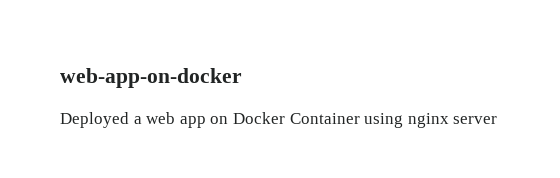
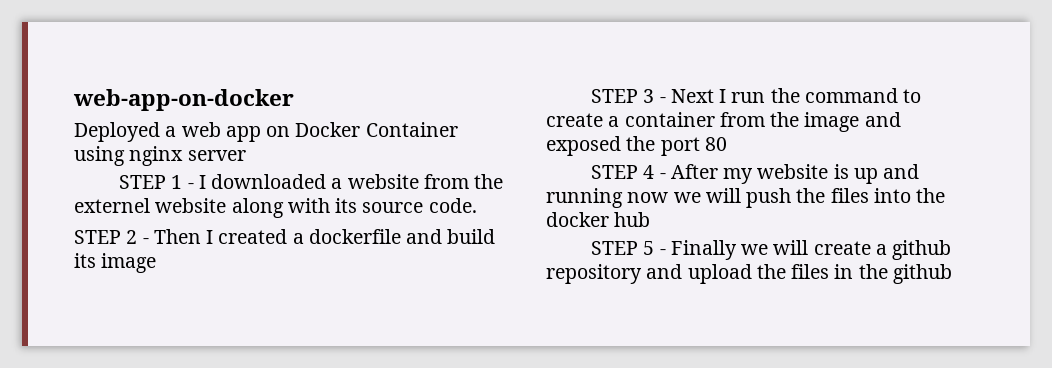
+ STEP 1 - I downloaded a website from the externel website along with its source code.
+ STEP 2 - Then I created a dockerfile and build its image
+ STEP 3 - Next I run the command to create a container from the image and exposed the port 80
+ STEP 4 - After my website is up and running now we will push the files into the docker hub
+ STEP 5 - Finally we will create a github repository and upload the files in the github

